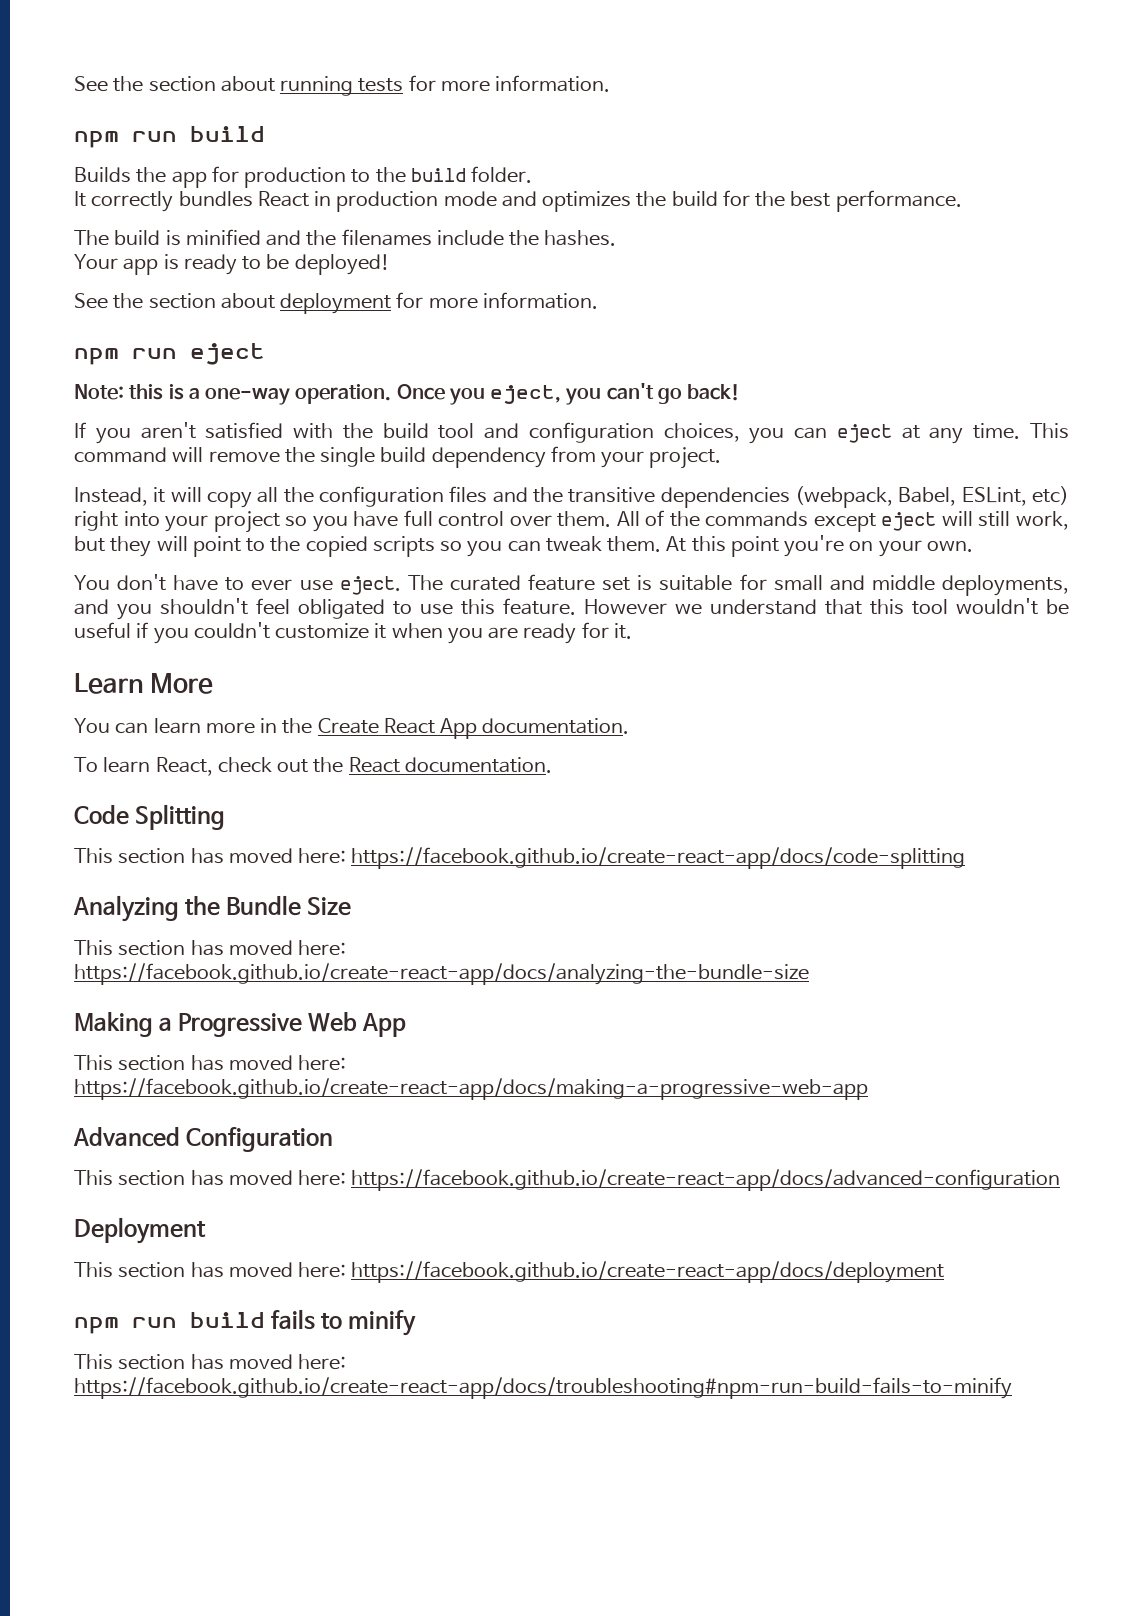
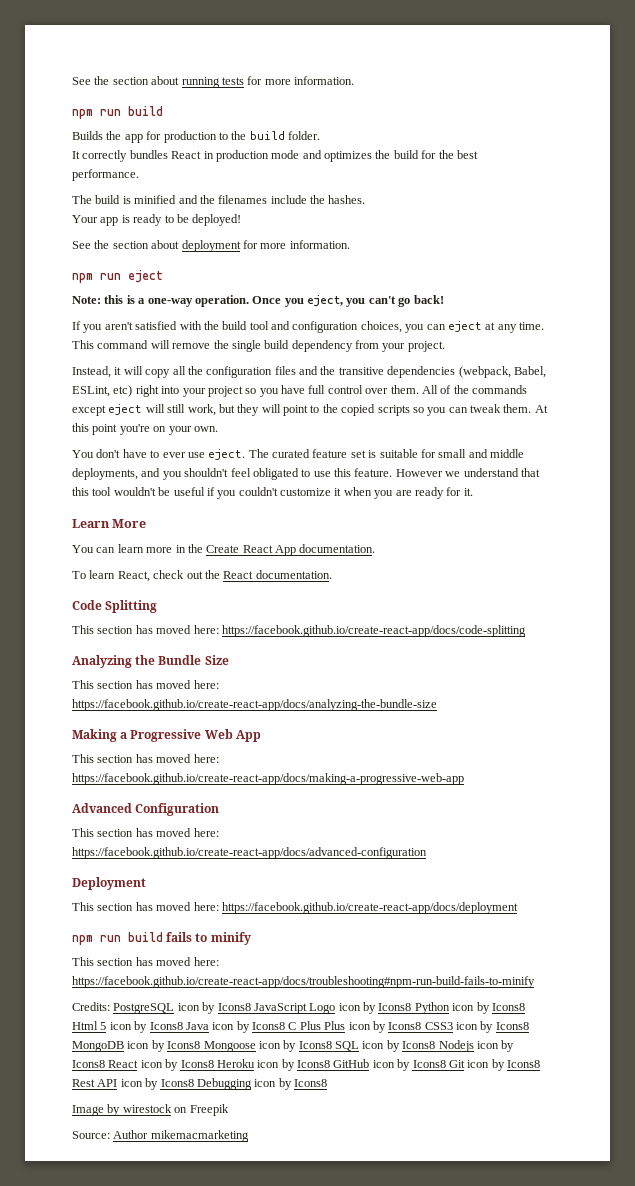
+ Credits: PostgreSQL icon by Icons8 JavaScript Logo icon by Icons8 Python icon by Icons8 Html 5 icon by Icons8 Java icon by Icons8 C Plus Plus icon by Icons8 CSS3 icon by Icons8 MongoDB icon by Icons8 Mongoose icon by Icons8 SQL icon by Icons8 Nodejs icon by Icons8 React icon by Icons8 Heroku icon by Icons8 GitHub icon by Icons8 Git icon by Icons8 Rest API icon by Icons8 Debugging icon by Icons8
+ Image by wirestock on Freepik
+ Source: Author mikemacmarketing

